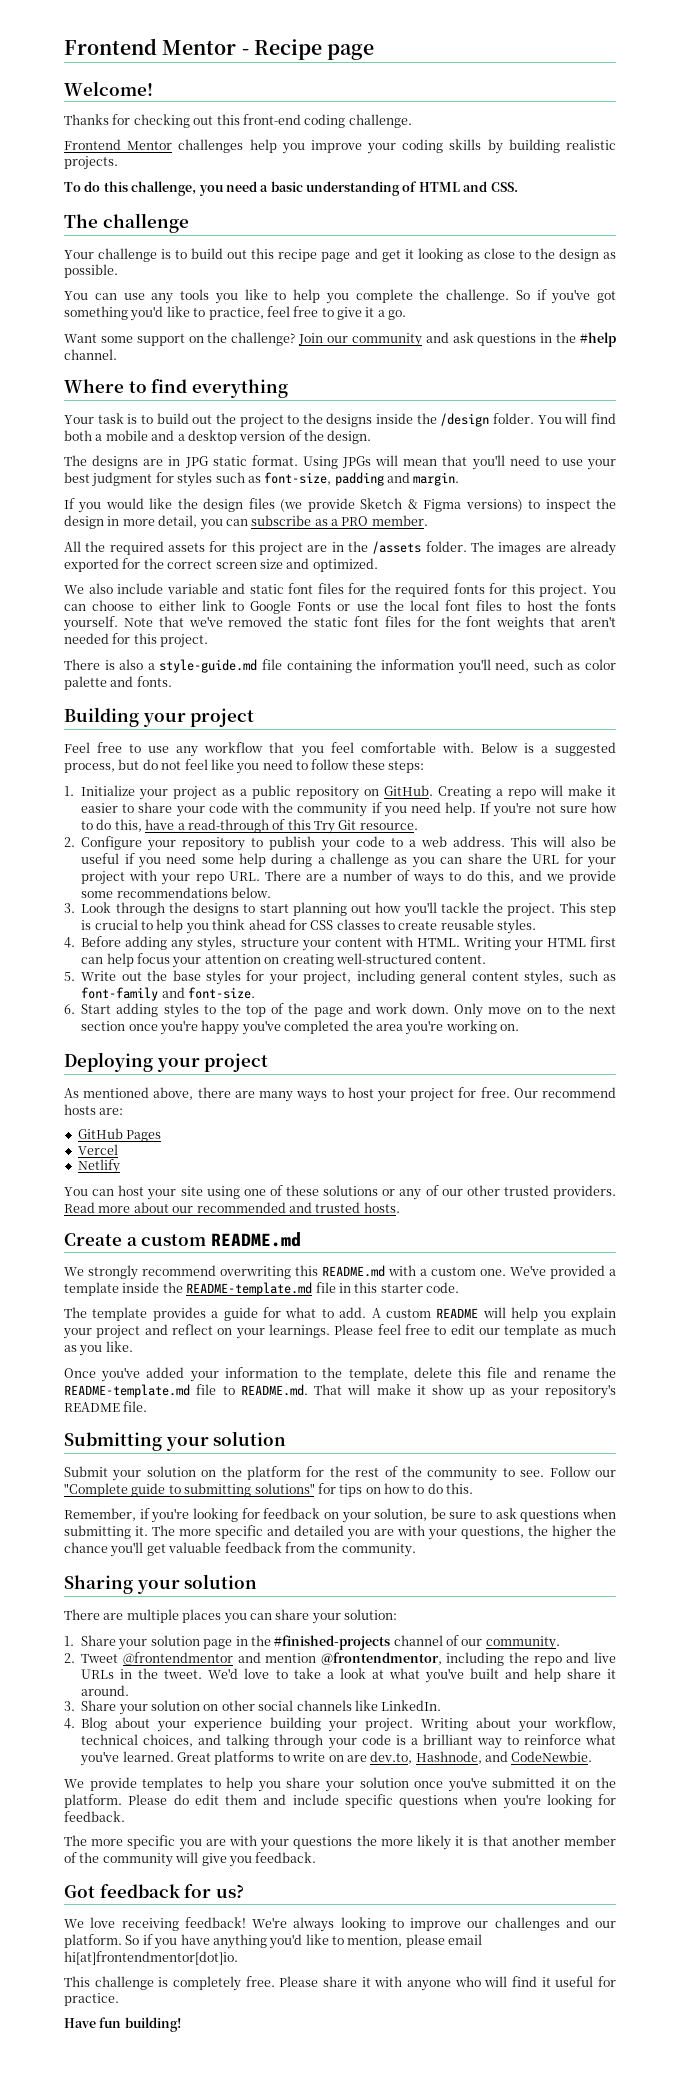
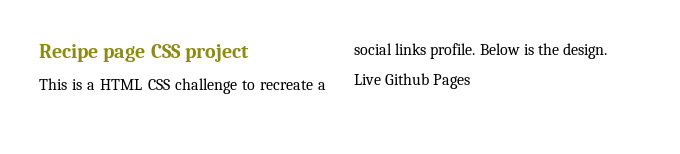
- Frontend Mentor - Recipe page
- Welcome!
- Thanks for checking out this front-end coding challenge.
- Frontend Mentor challenges help you improve your coding skills by building realistic projects.
- To do this challenge, you need a basic understanding of HTML and CSS.
- The challenge
- Your challenge is to build out this recipe page and get it looking as close to the design as possible.
- You can use any tools you like to help you complete the challenge. So if you've got something you'd like to practice, feel free to give it a go.
- Want some support on the challenge? Join our community and ask questions in the #help channel.
- Where to find everything
- Your task is to build out the project to the designs inside the /design folder. You will find both a mobile and a desktop version of the design.
- The designs are in JPG static format. Using JPGs will mean that you'll need to use your best judgment for styles such as font-size, padding and margin.
- If you would like the design files (we provide Sketch & Figma versions) to inspect the design in more detail, you can subscribe as a PRO member.
- All the required assets for this project are in the /assets folder. The images are already exported for the correct screen size and optimized.
- We also include variable and static font files for the required fonts for this project. You can choose to either link to Google Fonts or use the local font files to host the fonts yourself. Note that we've removed the static font files for the font weights that aren't needed for this project.
- There is also a style-guide.md file containing the information you'll need, such as color palette and fonts.
- Building your project
- Feel free to use any workflow that you feel comfortable with. Below is a suggested process, but do not feel like you need to follow these steps:
- 1. Initialize your project as a public repository on GitHub. Creating a repo will make it easier to share your code with the community if you need help. If you're not sure how to do this, have a read-through of this Try Git resource.
- 2. Configure your repository to publish your code to a web address. This will also be useful if you need some help during a challenge as you can share the URL for your project with your repo URL. There are a number of ways to do this, and we provide some recommendations below.
- 3. Look through the designs to start planning out how you'll tackle the project. This step is crucial to help you think ahead for CSS classes to create reusable styles.
- 4. Before adding any styles, structure your content with HTML. Writing your HTML first can help focus your attention on creating well-structured content.
- 5. Write out the base styles for your project, including general content styles, such as font-family and font-size.
- 6. Start adding styles to the top of the page and work down. Only move on to the next section once you're happy you've completed the area you're working on.
- Deploying your project
- As mentioned above, there are many ways to host your project for free. Our recommend hosts are:
- GitHub Pages
- Vercel
- Netlify
- You can host your site using one of these solutions or any of our other trusted providers. Read more about our recommended and trusted hosts.
- Create a custom README.md
- We strongly recommend overwriting this README.md with a custom one. We've provided a template inside the README-template.md file in this starter code.
- The template provides a guide for what to add. A custom README will help you explain your project and reflect on your learnings. Please feel free to edit our template as much as you like.
- Once you've added your information to the template, delete this file and rename the README-template.md file to README.md. That will make it show up as your repository's README file.
- Submitting your solution
- Submit your solution on the platform for the rest of the community to see. Follow our "Complete guide to submitting solutions" for tips on how to do this.
- Remember, if you're looking for feedback on your solution, be sure to ask questions when submitting it. The more specific and detailed you are with your questions, the higher the chance you'll get valuable feedback from the community.
- Sharing your solution
- There are multiple places you can share your solution:
- 1. Share your solution page in the #finished-projects channel of our community.
- 2. Tweet @frontendmentor and mention @frontendmentor, including the repo and live URLs in the tweet. We'd love to take a look at what you've built and help share it around.
- 3. Share your solution on other social channels like LinkedIn.
- 4. Blog about your experience building your project. Writing about your workflow, technical choices, and talking through your code is a brilliant way to reinforce what you've learned. Great platforms to write on are dev.to, Hashnode, and CodeNewbie.
- We provide templates to help you share your solution once you've submitted it on the platform. Please do edit them and include specific questions when you're looking for feedback.
- The more specific you are with your questions the more likely it is that another member of the community will give you feedback.
- Got feedback for us?
- We love receiving feedback! We're always looking to improve our challenges and our platform. So if you have anything you'd like to mention, please email hi[at]frontendmentor[dot]io.
- This challenge is completely free. Please share it with anyone who will find it useful for practice.
- Have fun building!
+ Recipe page CSS project
+ This is a HTML CSS challenge to recreate a social links profile. Below is the design.
+ Live Github Pages

